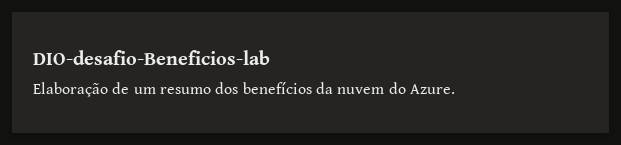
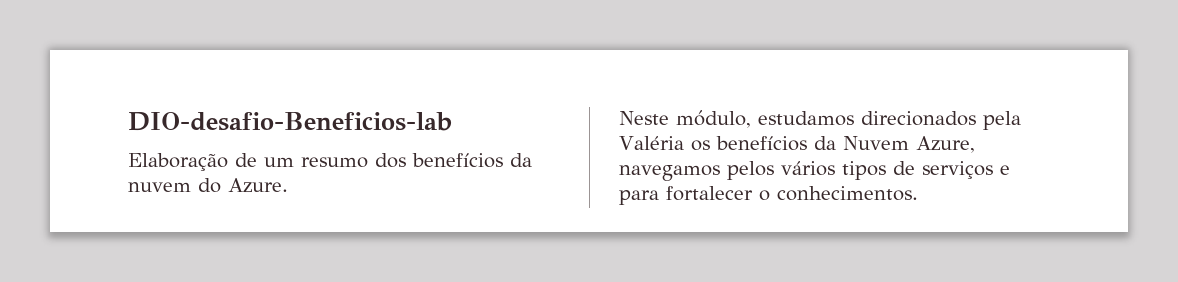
+ Neste módulo, estudamos direcionados pela Valéria os benefícios da Nuvem Azure, navegamos pelos vários tipos de serviços e para fortalecer o conhecimentos.

